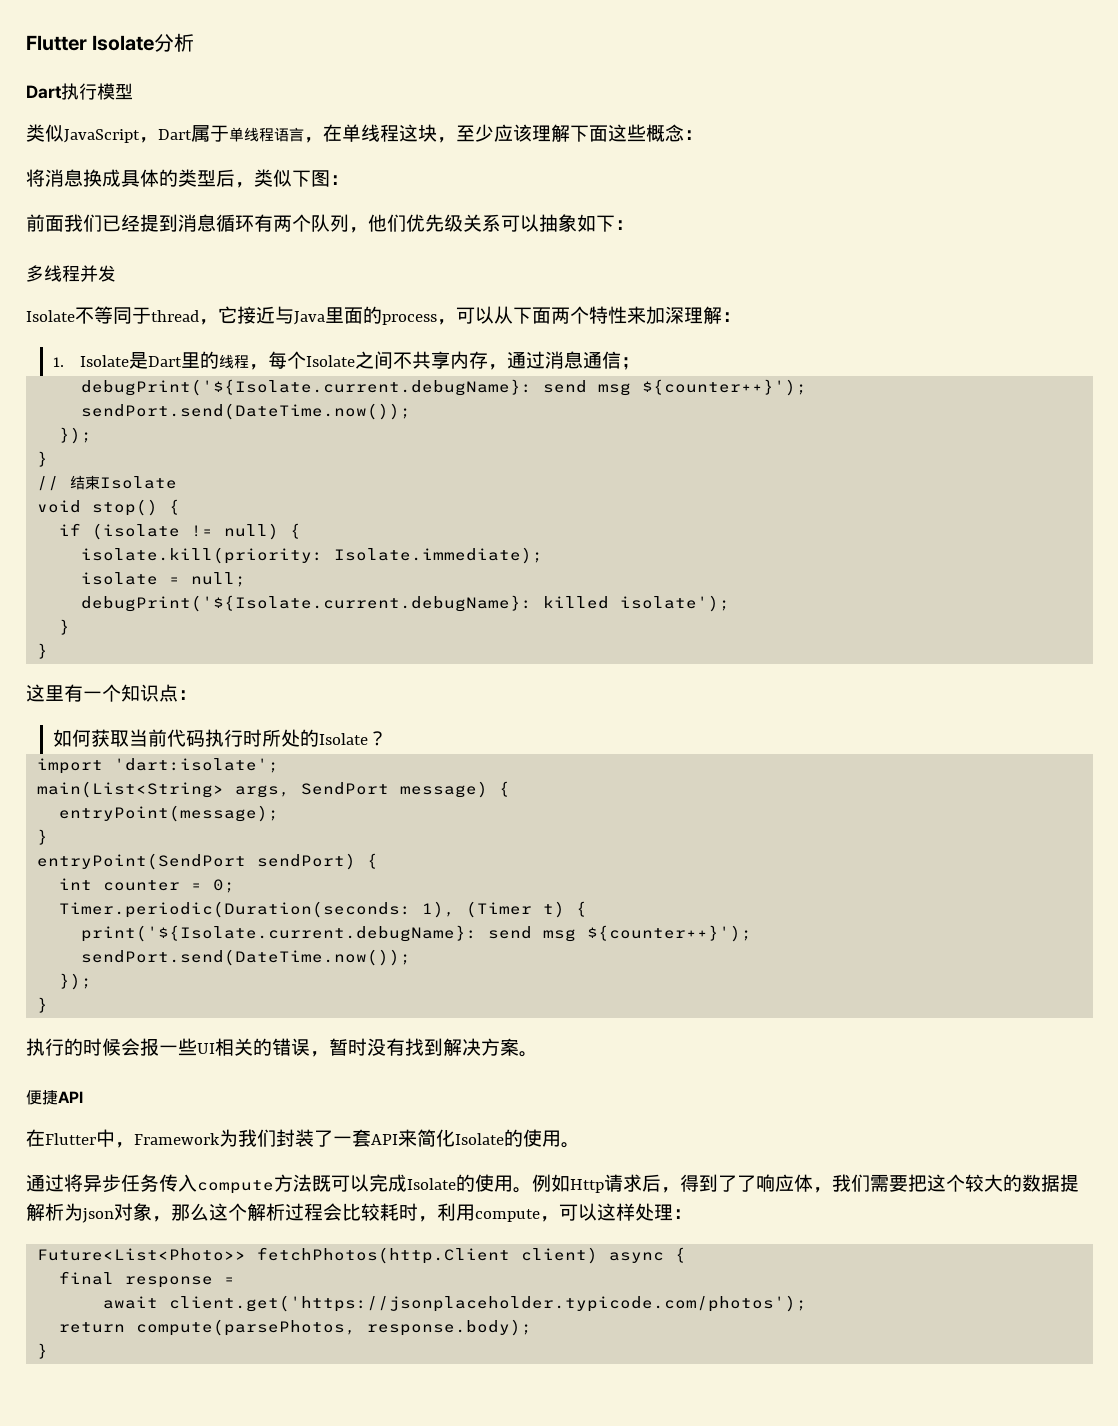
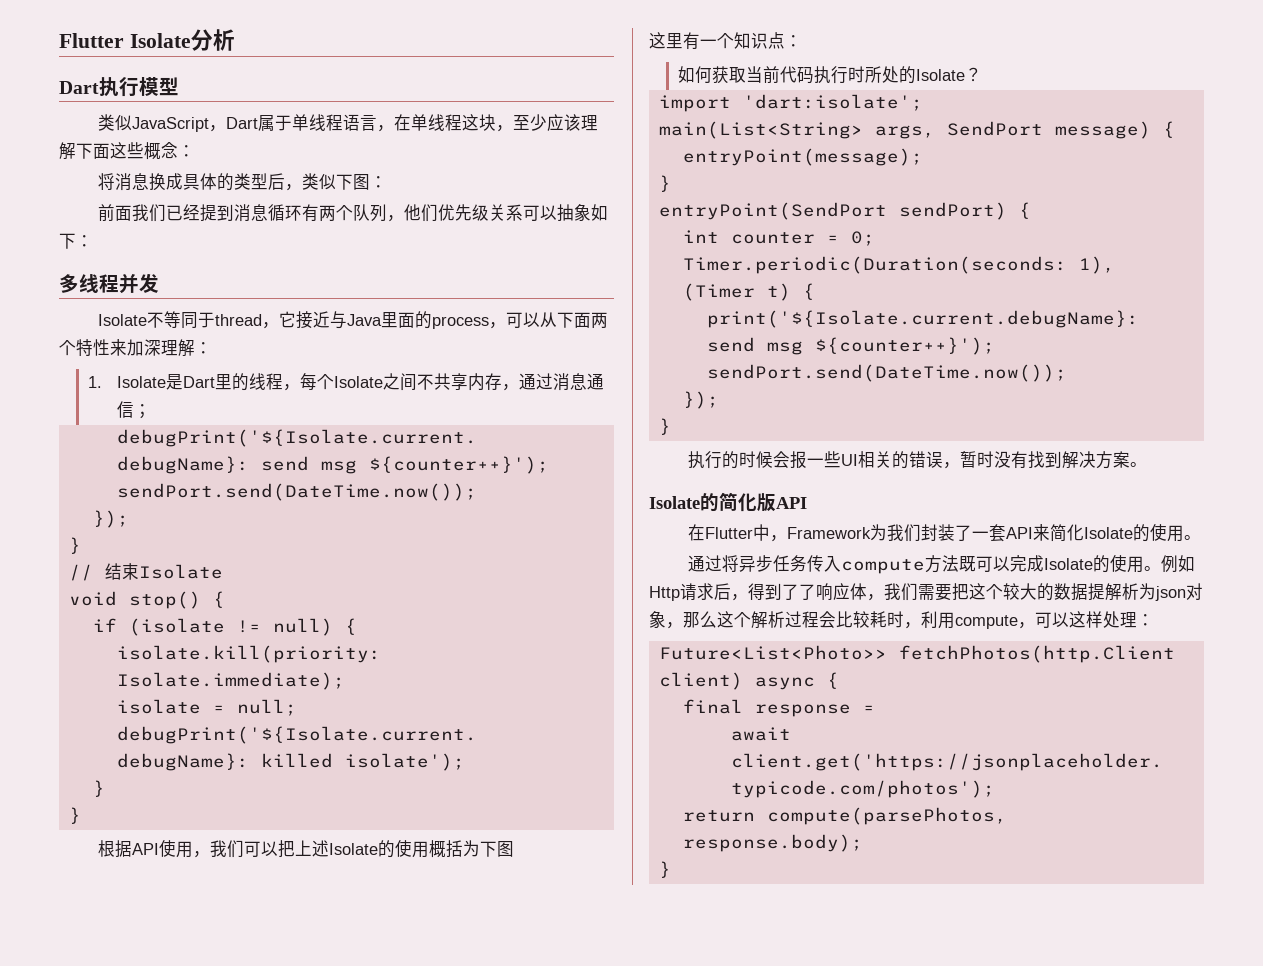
+ 根据API使用，我们可以把上述Isolate的使用概括为下图
- 便捷API
+ Isolate的简化版API

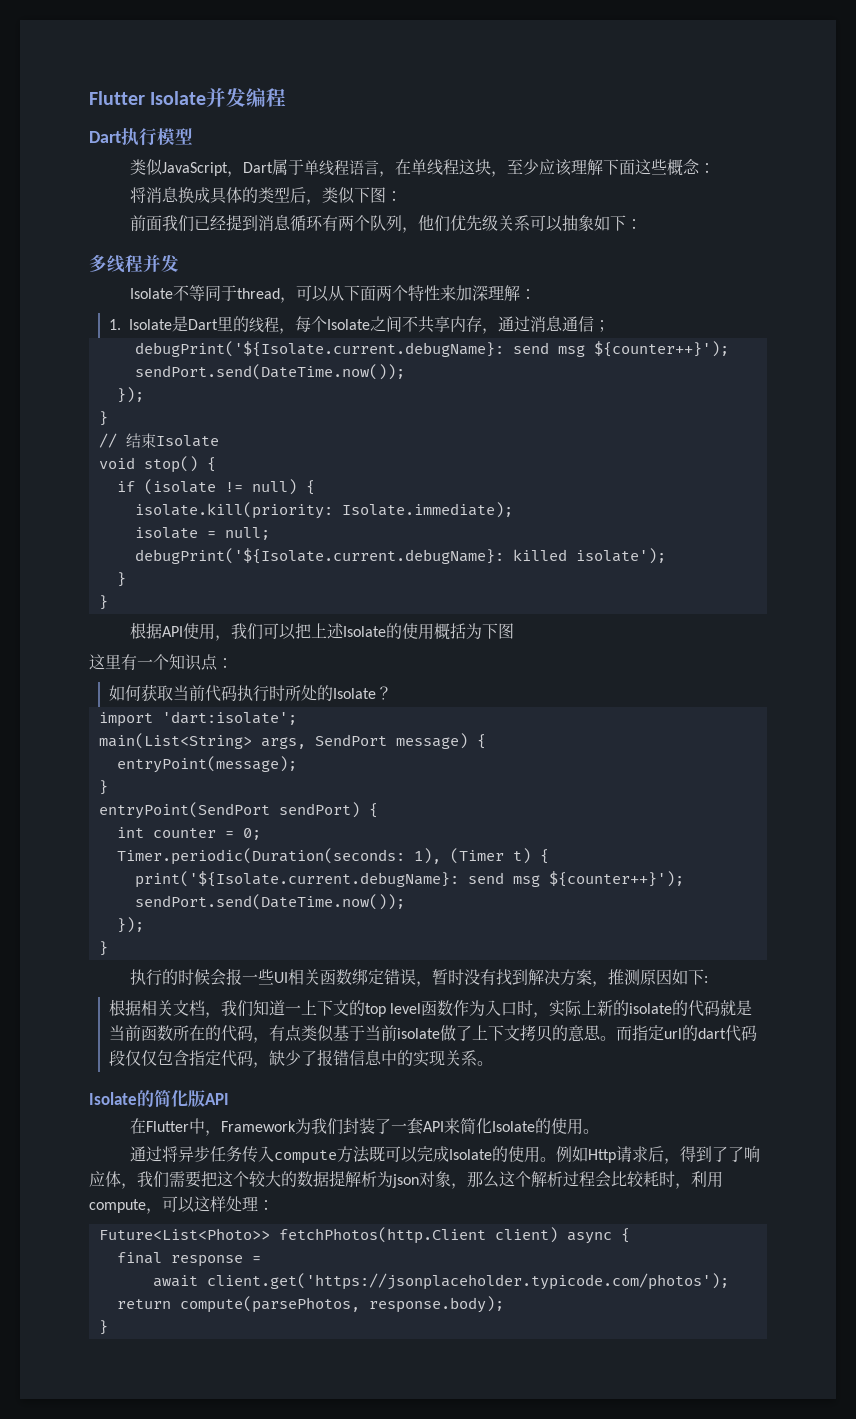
- Flutter Isolate分析
+ Flutter Isolate并发编程
- Isolate不等同于thread，它接近与Java里面的process，可以从下面两个特性来加深理解：
+ Isolate不等同于thread，可以从下面两个特性来加深理解：
- 执行的时候会报一些UI相关的错误，暂时没有找到解决方案。
+ 执行的时候会报一些UI相关函数绑定错误，暂时没有找到解决方案，推测原因如下:
+ 根据相关文档，我们知道一上下文的top level函数作为入口时，实际上新的isolate的代码就是当前函数所在的代码，有点类似基于当前isolate做了上下文拷贝的意思。而指定url的dart代码段仅仅包含指定代码，缺少了报错信息中的实现关系。

